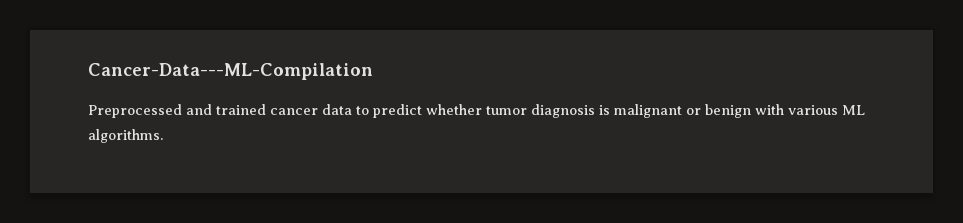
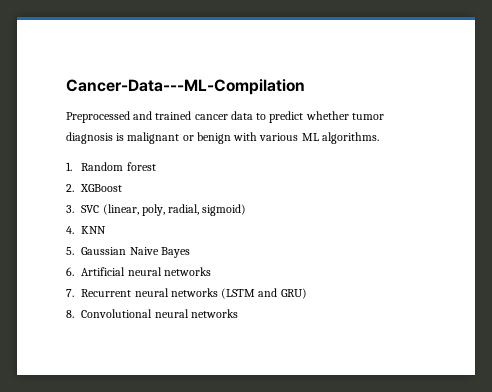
+ 1. Random forest
+ 2. XGBoost
+ 3. SVC (linear, poly, radial, sigmoid)
+ 4. KNN
+ 5. Gaussian Naive Bayes
+ 6. Artificial neural networks
+ 7. Recurrent neural networks (LSTM and GRU)
+ 8. Convolutional neural networks

